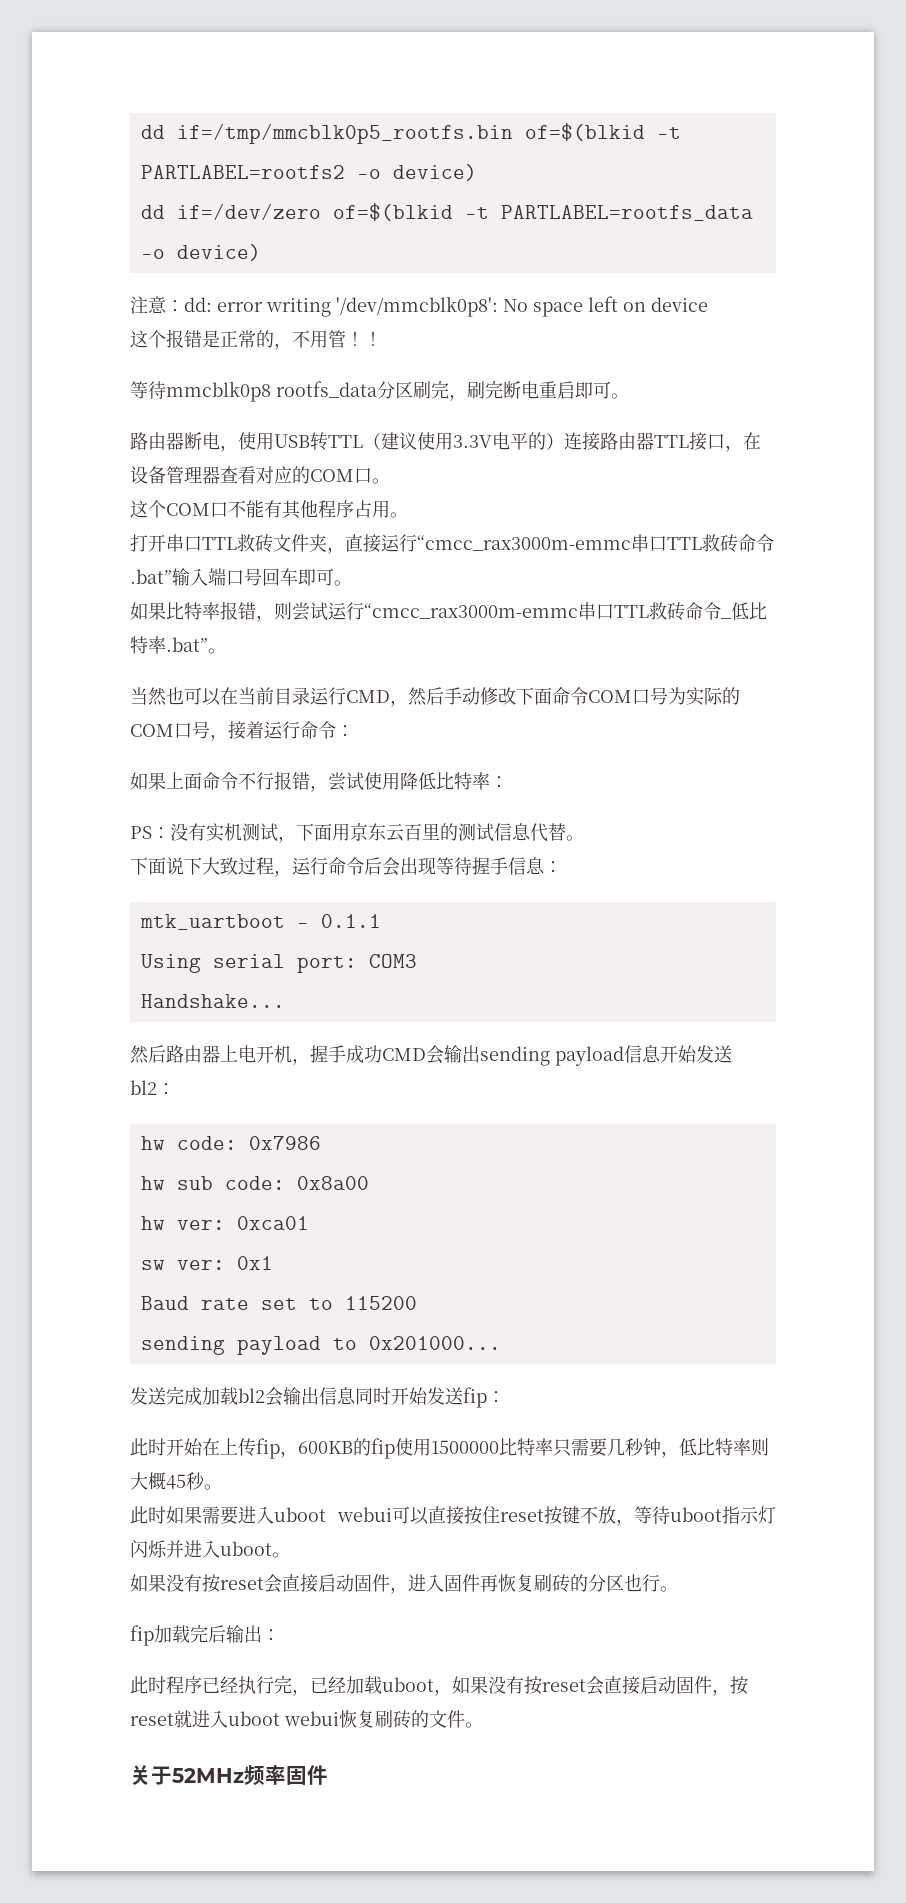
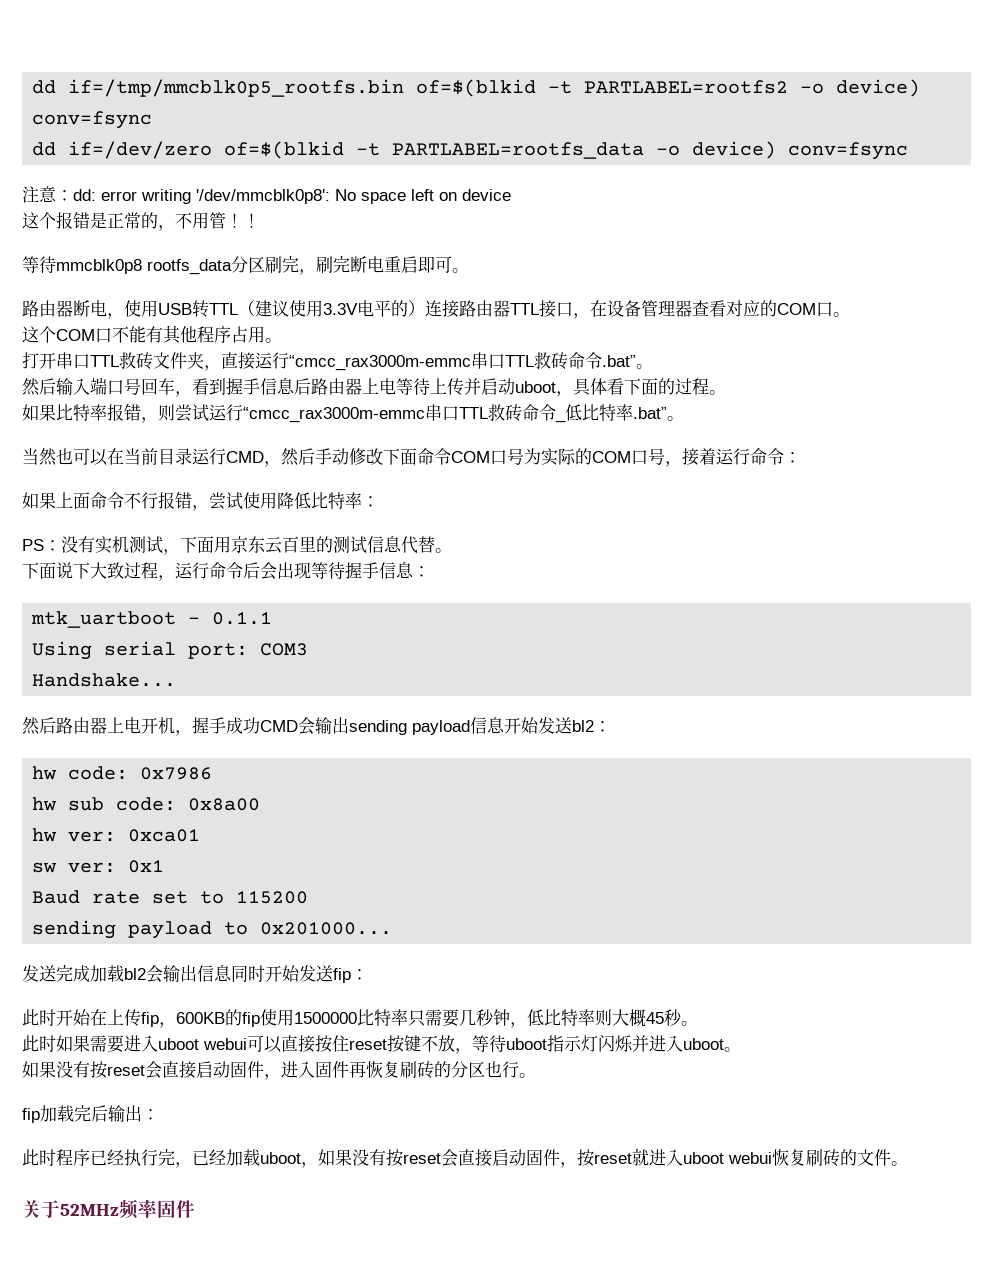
- dd if=/tmp/mmcblk0p5_rootfs.bin of=$(blkid -t PARTLABEL=rootfs2 -o device)
+ dd if=/tmp/mmcblk0p5_rootfs.bin of=$(blkid -t PARTLABEL=rootfs2 -o device) conv=fsync
- dd if=/dev/zero of=$(blkid -t PARTLABEL=rootfs_data -o device)
+ dd if=/dev/zero of=$(blkid -t PARTLABEL=rootfs_data -o device) conv=fsync
- 打开串口TTL救砖文件夹，直接运行“cmcc_rax3000m-emmc串口TTL救砖命令.bat”输入端口号回车即可。
+ 打开串口TTL救砖文件夹，直接运行“cmcc_rax3000m-emmc串口TTL救砖命令.bat”。
+ 然后输入端口号回车，看到握手信息后路由器上电等待上传并启动uboot，具体看下面的过程。

